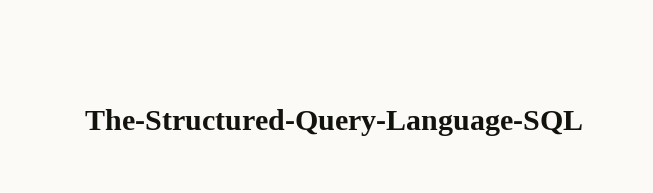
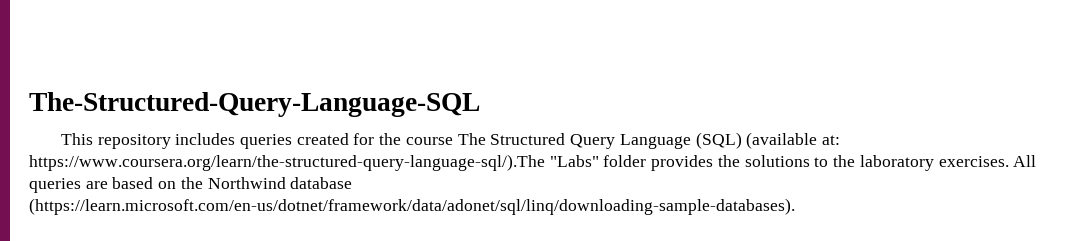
+ This repository includes queries created for the course The Structured Query Language (SQL) (available at: https://www.coursera.org/learn/the-structured-query-language-sql/).The "Labs" folder provides the solutions to the laboratory exercises. All queries are based on the Northwind database (https://learn.microsoft.com/en-us/dotnet/framework/data/adonet/sql/linq/downloading-sample-databases).

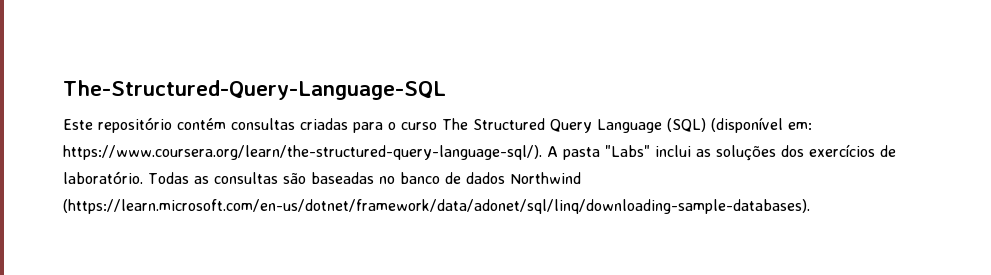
- This repository includes queries created for the course The Structured Query Language (SQL) (available at: https://www.coursera.org/learn/the-structured-query-language-sql/).The "Labs" folder provides the solutions to the laboratory exercises. All queries are based on the Northwind database (https://learn.microsoft.com/en-us/dotnet/framework/data/adonet/sql/linq/downloading-sample-databases).
+ Este repositório contém consultas criadas para o curso The Structured Query Language (SQL) (disponível em: https://www.coursera.org/learn/the-structured-query-language-sql/). A pasta "Labs" inclui as soluções dos exercícios de laboratório. Todas as consultas são baseadas no banco de dados Northwind (https://learn.microsoft.com/en-us/dotnet/framework/data/adonet/sql/linq/downloading-sample-databases).

